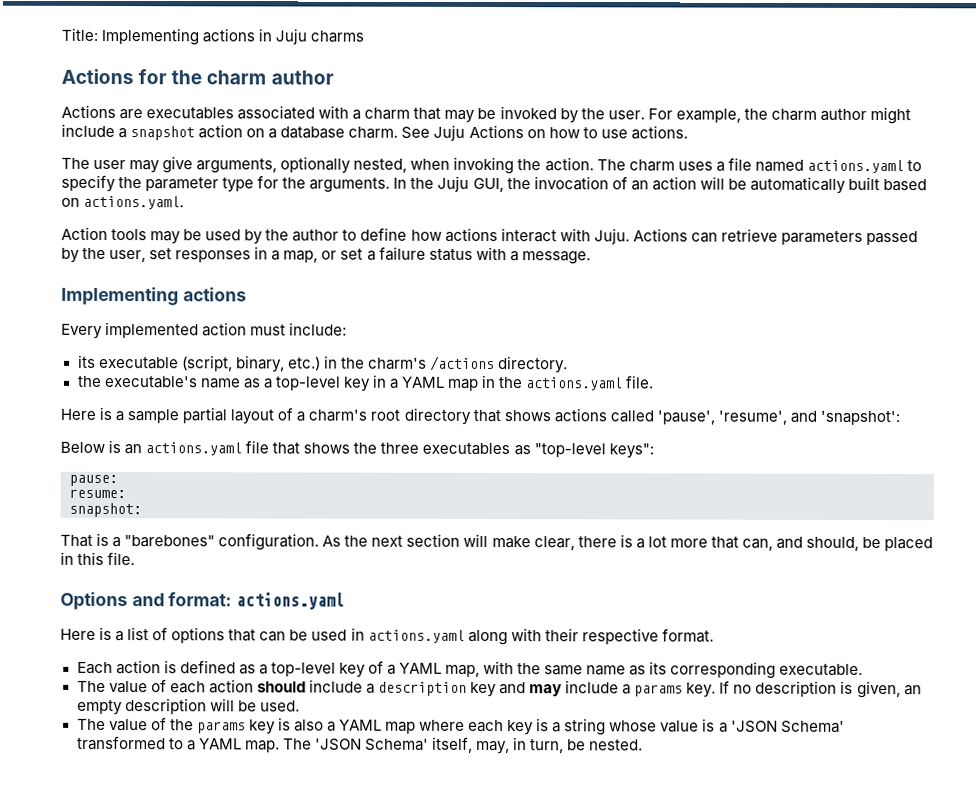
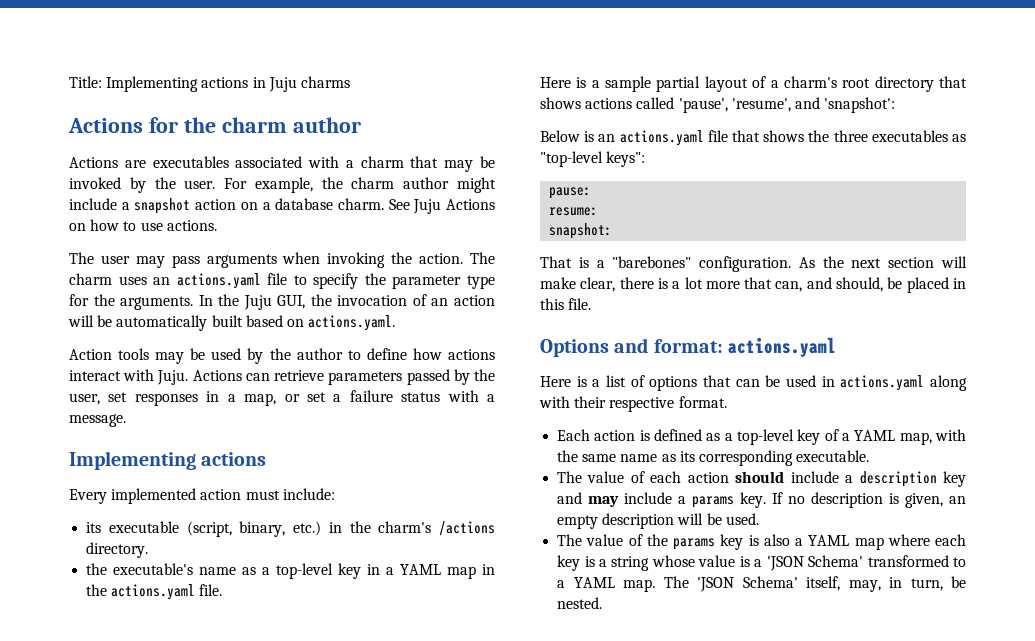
- The user may give arguments, optionally nested, when invoking the action.
+ The user may pass arguments when invoking the action.
- The charm uses a file named actions.yaml to specify the parameter type for the arguments.
+ The charm uses an actions.yaml file to specify the parameter type for the arguments.

